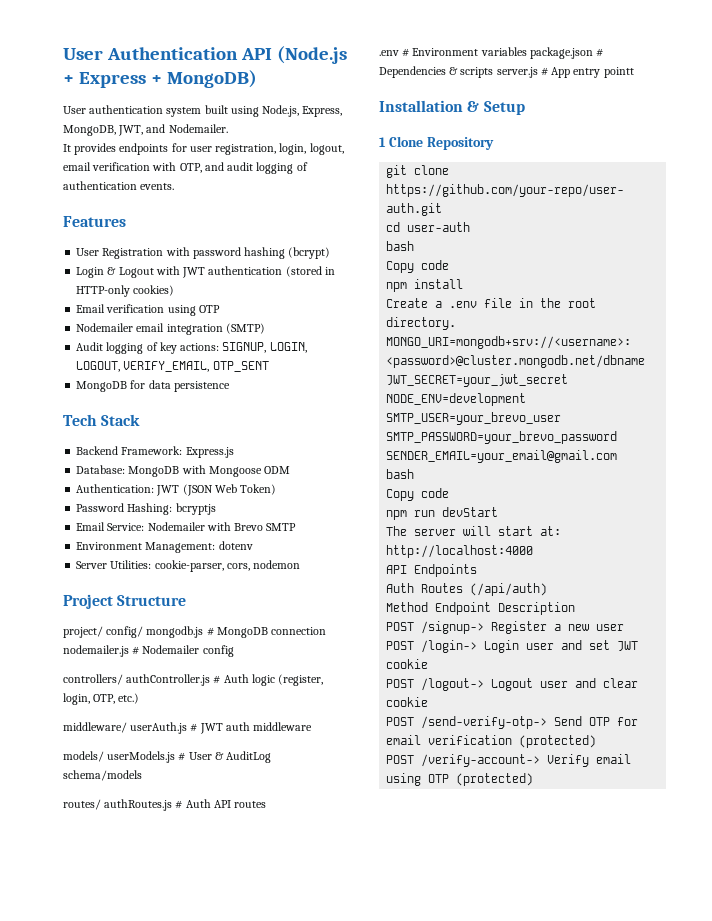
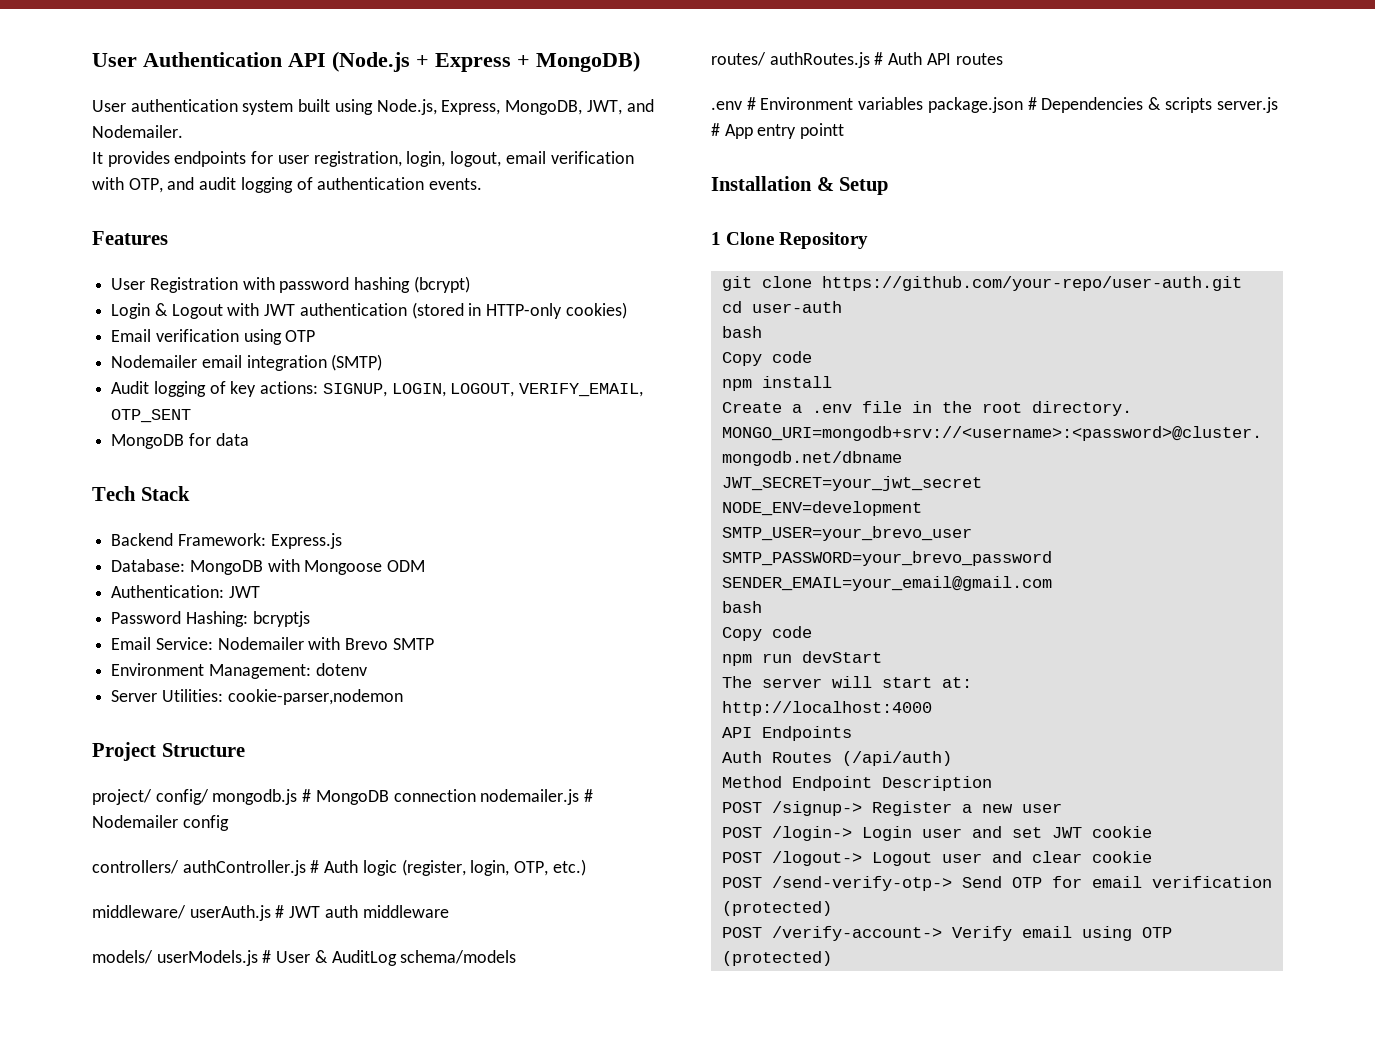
- MongoDB for data persistence
+ MongoDB for data
- Authentication: JWT (JSON Web Token)
+ Authentication: JWT
- Server Utilities: cookie-parser, cors, nodemon
+ Server Utilities: cookie-parser,nodemon

